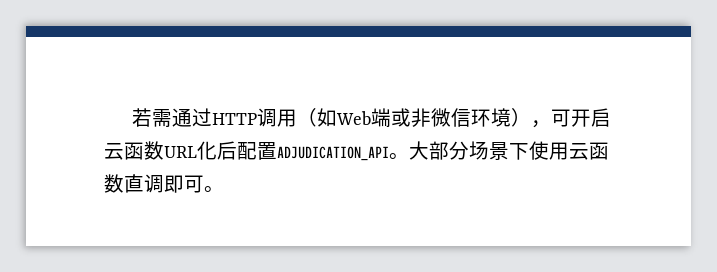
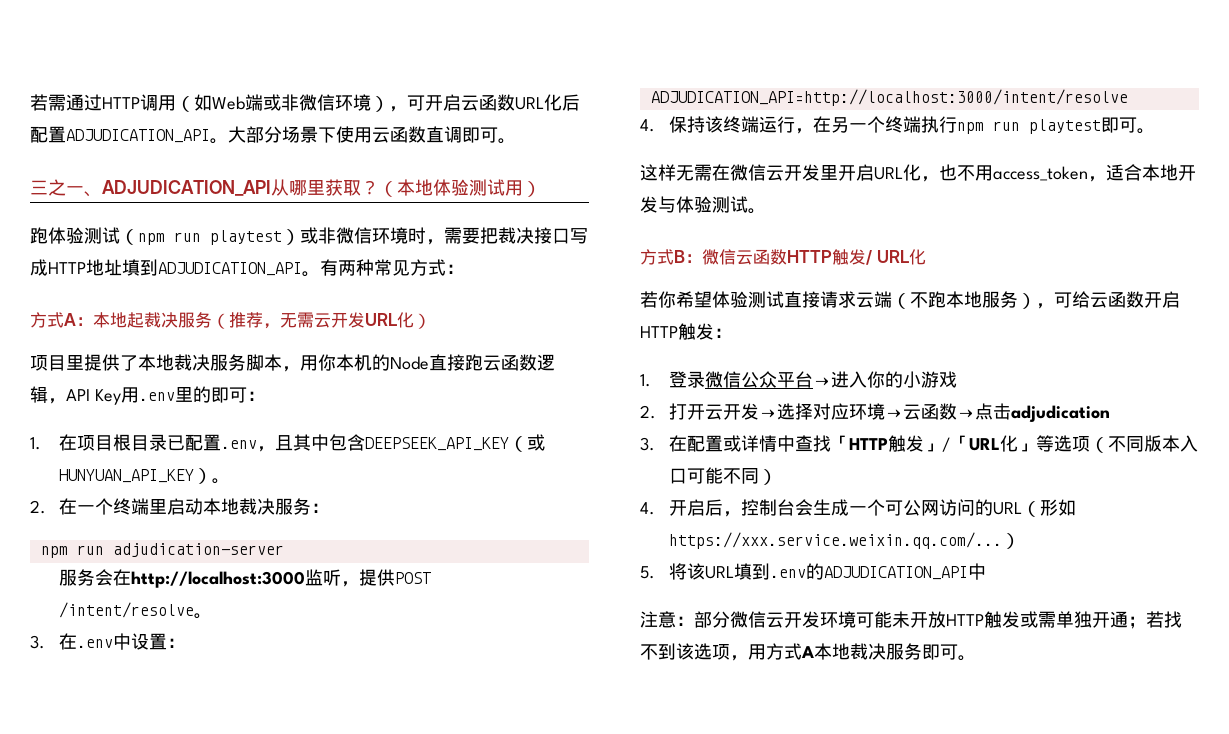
+ 三之一、ADJUDICATION_API从哪里获取？（本地体验测试用）
+ 跑体验测试（npm run playtest）或非微信环境时，需要把裁决接口写成HTTP地址填到ADJUDICATION_API。有两种常见方式：
+ 方式A：本地起裁决服务（推荐，无需云开发URL化）
+ 项目里提供了本地裁决服务脚本，用你本机的Node直接跑云函数逻辑，API Key用.env里的即可：
+ 1.在项目根目录已配置.env，且其中包含DEEPSEEK_API_KEY（或HUNYUAN_API_KEY）。
+ 2.在一个终端里启动本地裁决服务：
+ npm run adjudication-server
+ 服务会在http://localhost:3000监听，提供POST /intent/resolve。
+ 3.在.env中设置：
+ ADJUDICATION_API=http://localhost:3000/intent/resolve
+ 4.保持该终端运行，在另一个终端执行npm run playtest即可。
+ 这样无需在微信云开发里开启URL化，也不用access_token，适合本地开发与体验测试。
+ 方式B：微信云函数HTTP触发/ URL化
+ 若你希望体验测试直接请求云端（不跑本地服务），可给云函数开启HTTP触发：
+ 1.登录微信公众平台→进入你的小游戏
+ 2.打开云开发→选择对应环境→云函数→点击adjudication
+ 3.在配置或详情中查找「HTTP触发」/「URL化」等选项（不同版本入口可能不同）
+ 4.开启后，控制台会生成一个可公网访问的URL（形如https://xxx.service.weixin.qq.com/...）
+ 5.将该URL填到.env的ADJUDICATION_API中
+ 注意：部分微信云开发环境可能未开放HTTP触发或需单独开通；若找不到该选项，用方式A本地裁决服务即可。

